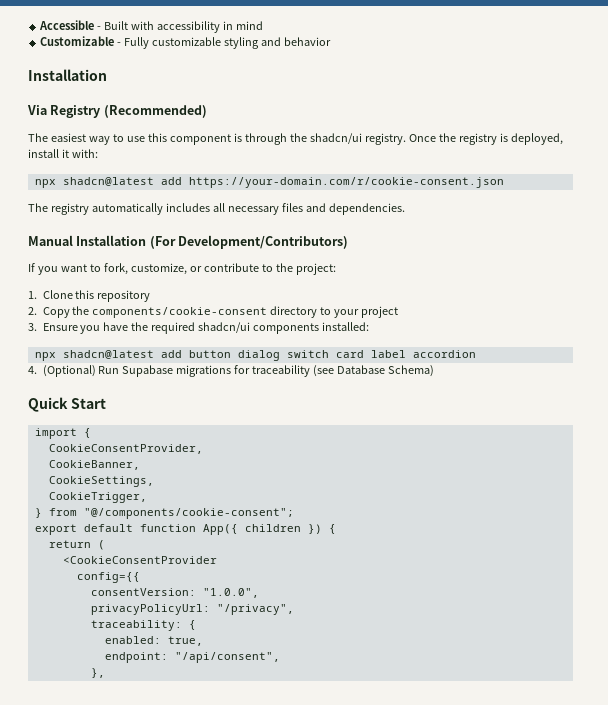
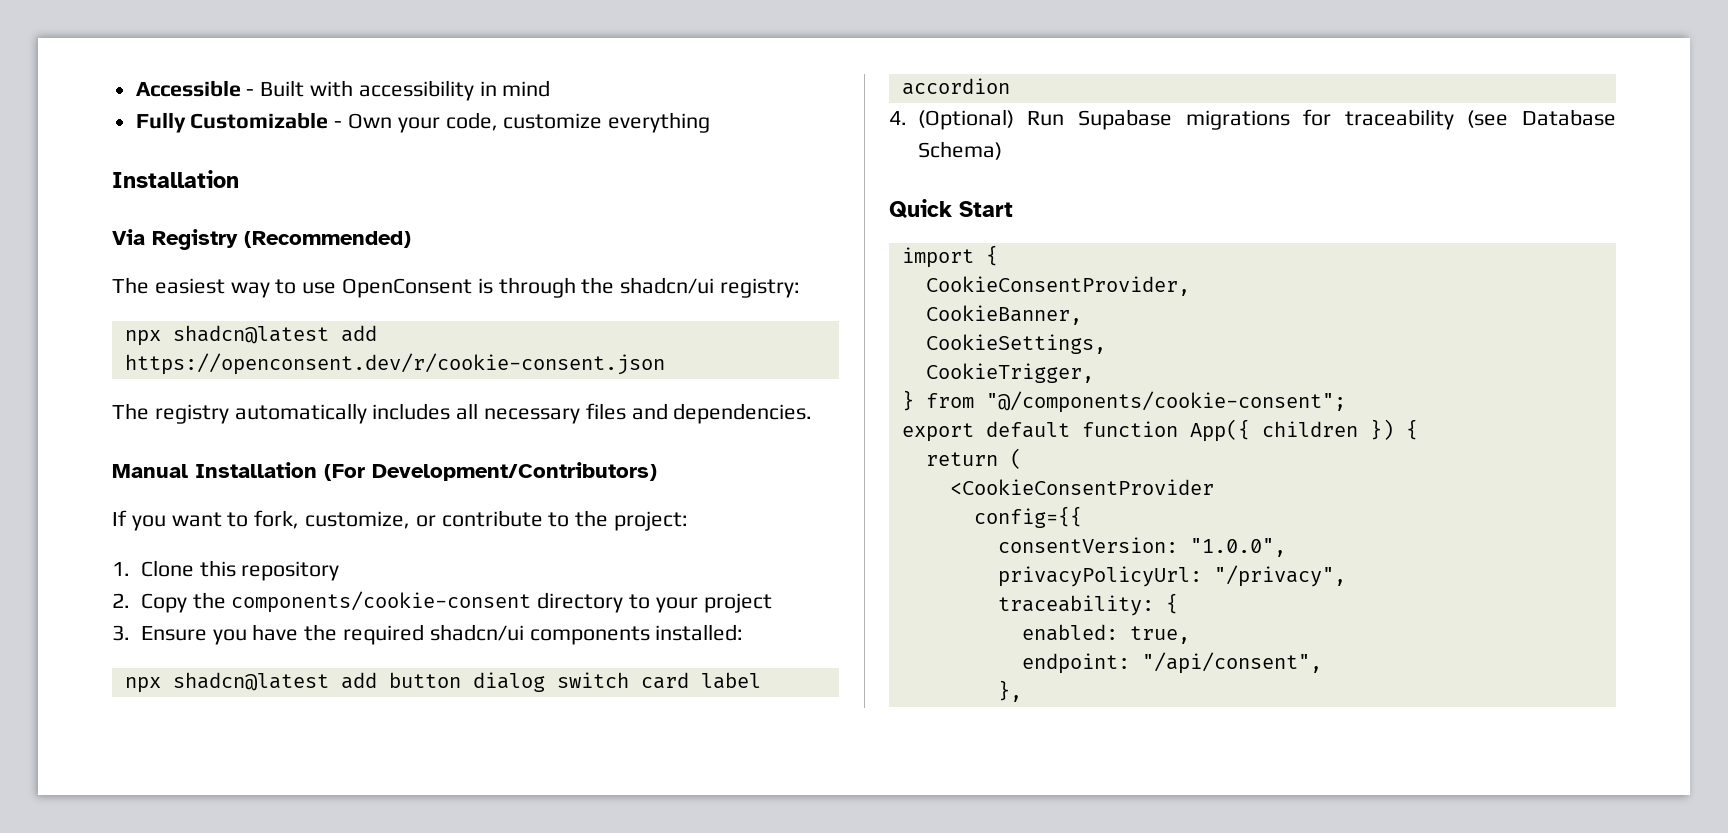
- Customizable - Fully customizable styling and behavior
+ Fully Customizable - Own your code, customize everything
- The easiest way to use this component is through the shadcn/ui registry. Once the registry is deployed, install it with:
- npx shadcn@latest add https://your-domain.com/r/cookie-consent.json
+ The easiest way to use OpenConsent is through the shadcn/ui registry:
+ npx shadcn@latest add https://openconsent.dev/r/cookie-consent.json

